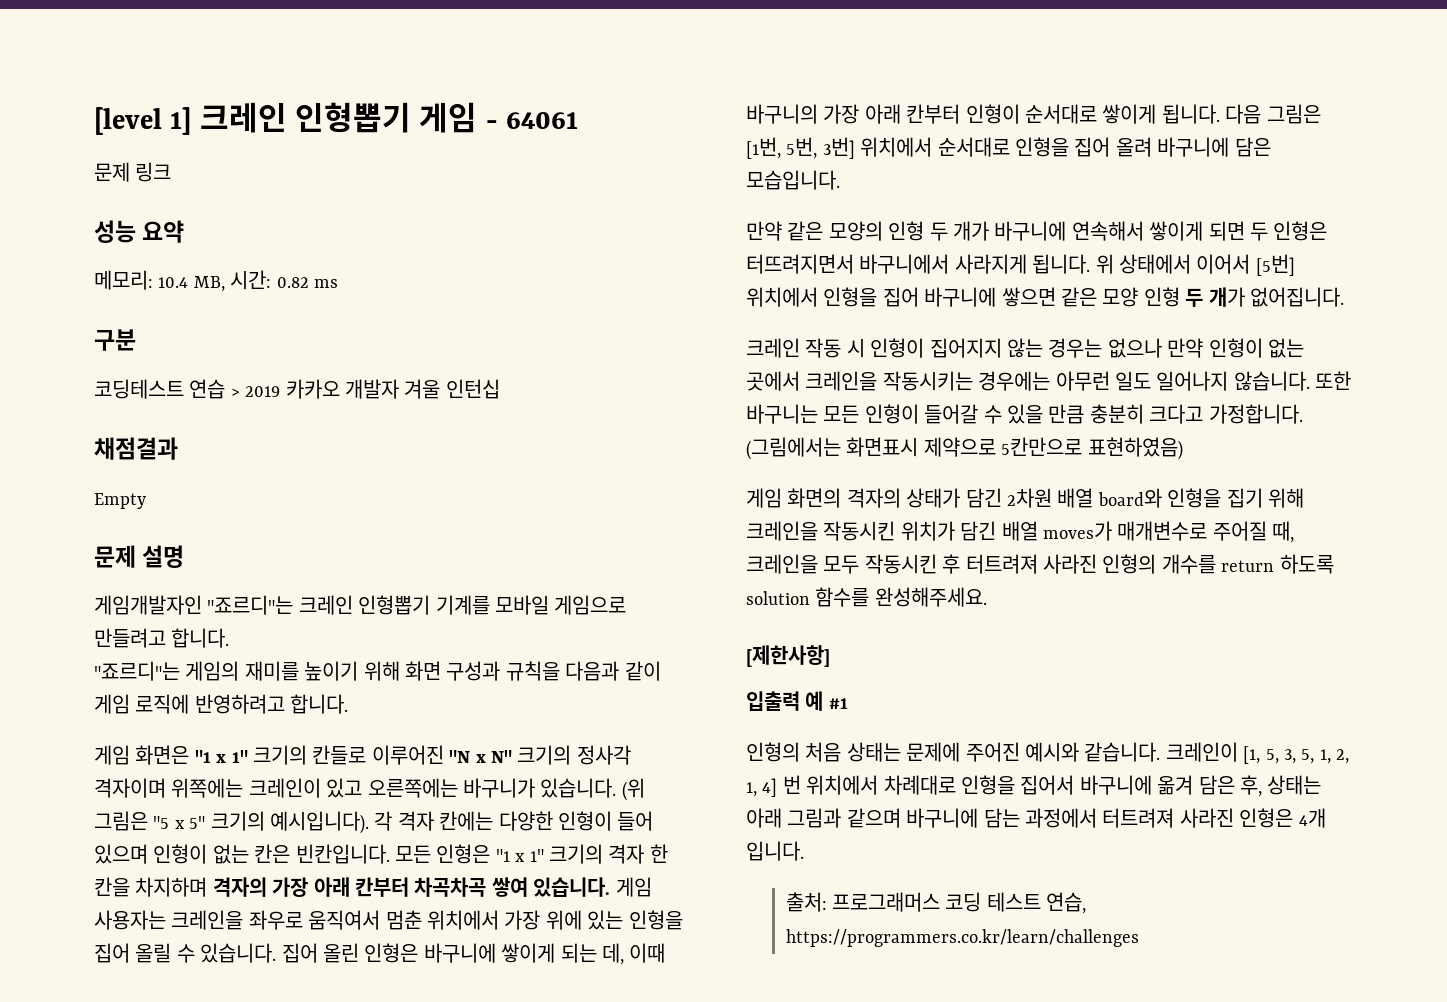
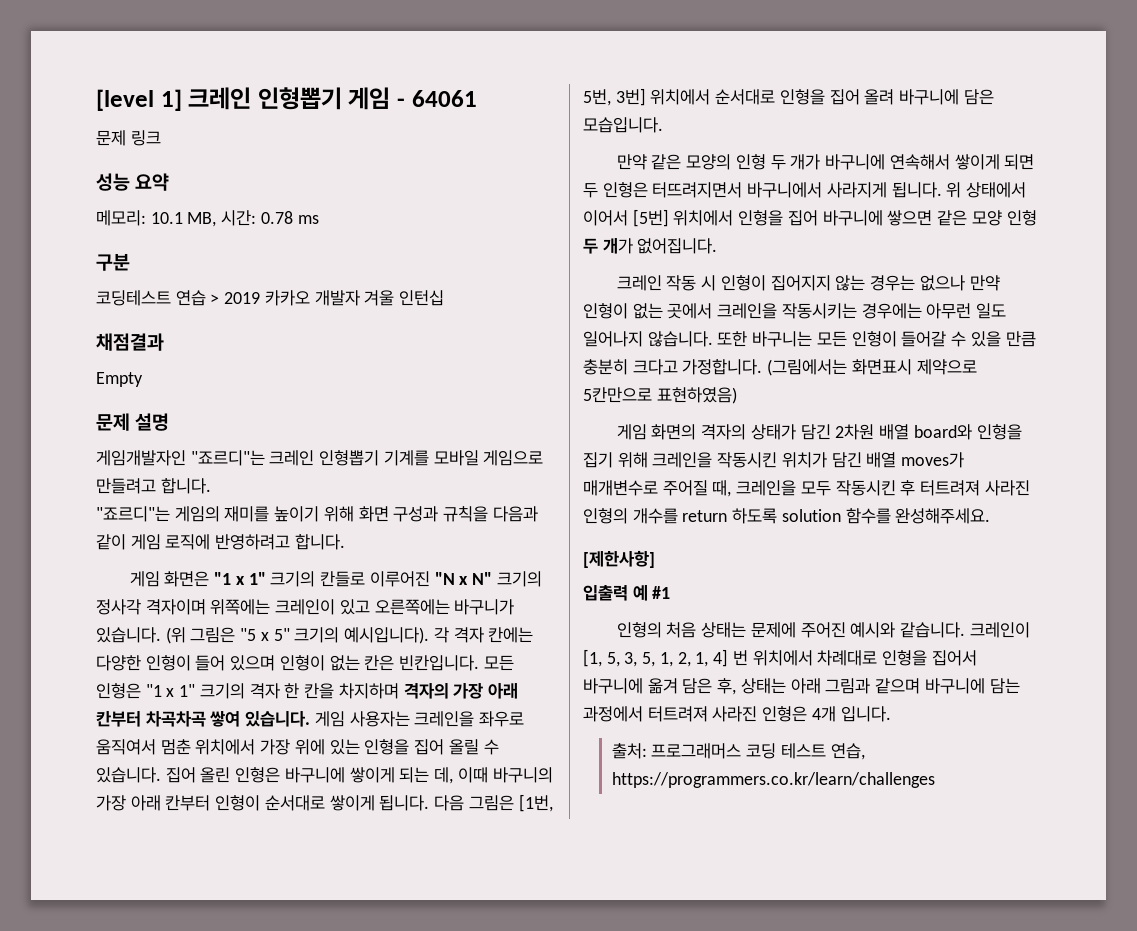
- 메모리: 10.4 MB, 시간: 0.82 ms
+ 메모리: 10.1 MB, 시간: 0.78 ms

